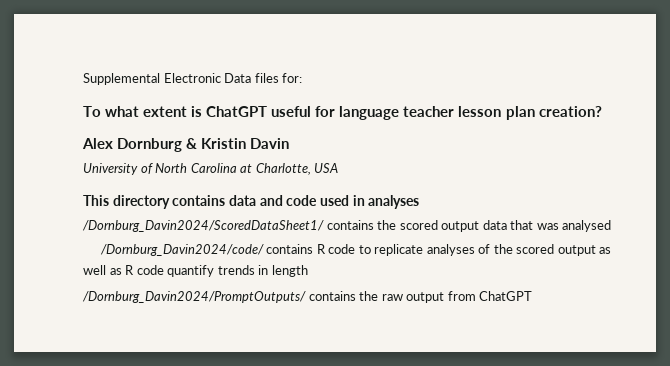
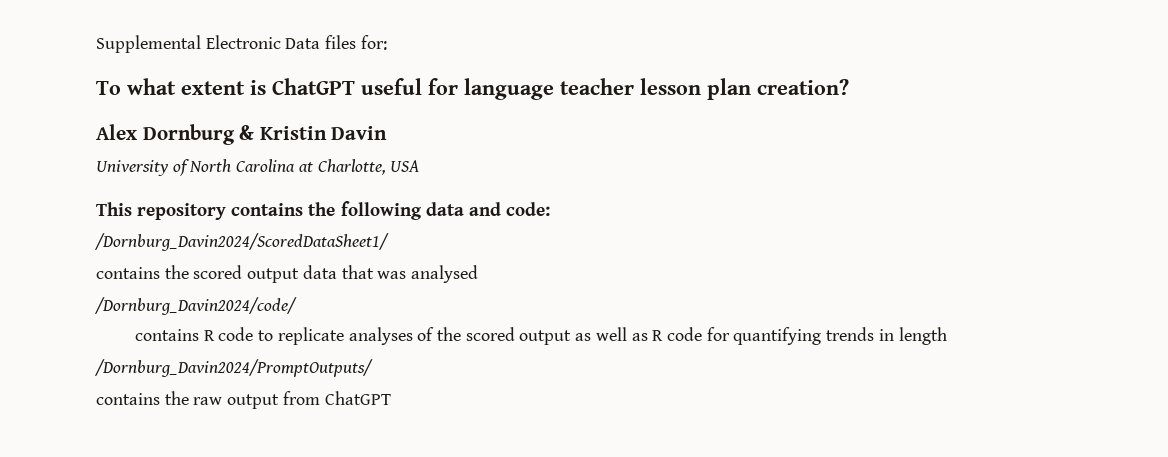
- This directory contains data and code used in analyses
+ This repository contains the following data and code:
- /Dornburg_Davin2024/ScoredDataSheet1/ contains the scored output data that was analysed
+ /Dornburg_Davin2024/ScoredDataSheet1/
+ contains the scored output data that was analysed
- /Dornburg_Davin2024/code/ contains R code to replicate analyses of the scored output as well as R code quantify trends in length
+ /Dornburg_Davin2024/code/
+ contains R code to replicate analyses of the scored output as well as R code for quantifying trends in length
- /Dornburg_Davin2024/PromptOutputs/ contains the raw output from ChatGPT
+ /Dornburg_Davin2024/PromptOutputs/
+ contains the raw output from ChatGPT

